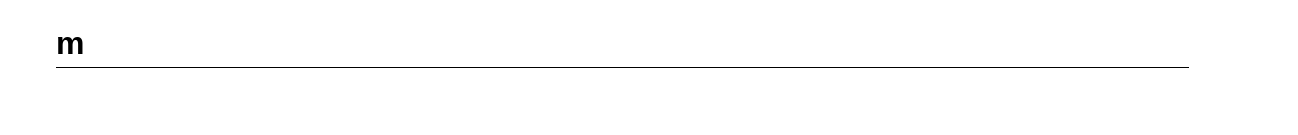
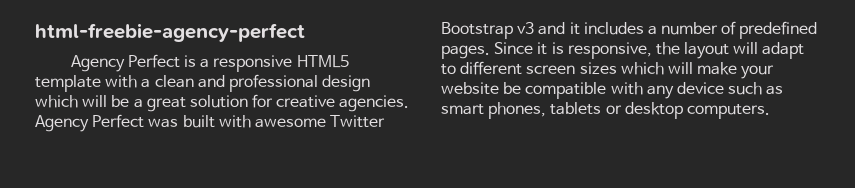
- m
+ html-freebie-agency-perfect
+ Agency Perfect is a responsive HTML5 template with a clean and professional design which will be a great solution for creative agencies. Agency Perfect was built with awesome Twitter Bootstrap v3 and it includes a number of predefined pages. Since it is responsive, the layout will adapt to different screen sizes which will make your website be compatible with any device such as smart phones, tablets or desktop computers.

